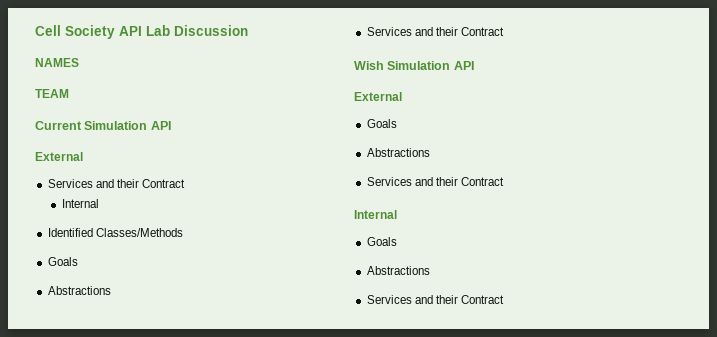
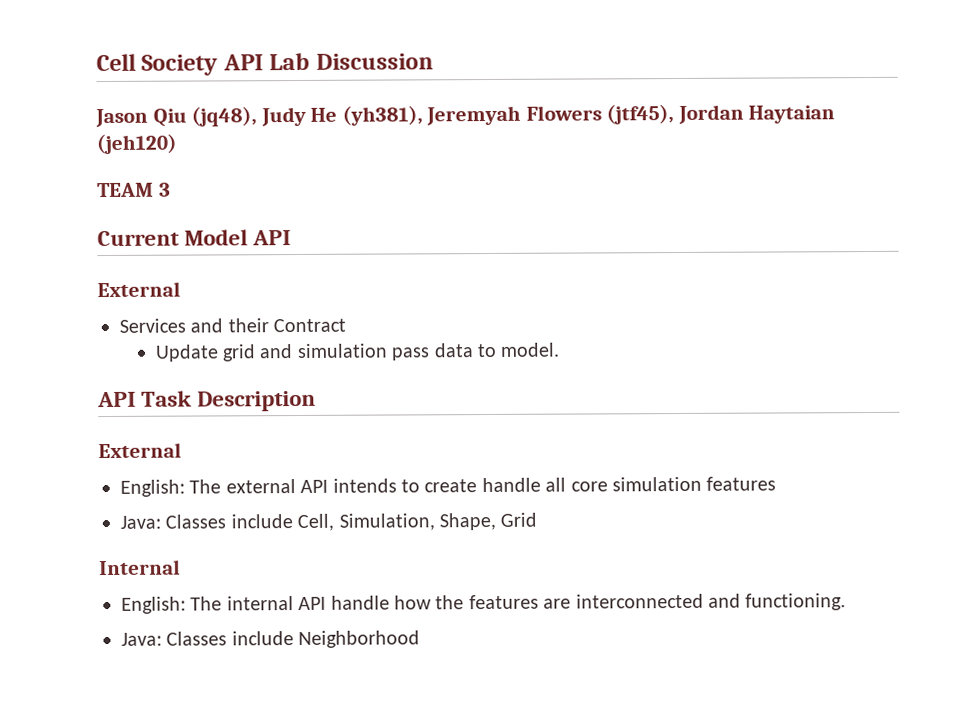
- NAMES
+ Jason Qiu (jq48), Judy He (yh381), Jeremyah Flowers (jtf45), Jordan Haytaian (jeh120)
- TEAM
+ TEAM 3
- Current Simulation API
+ Current Model API
  External
  Services and their Contract
+ Update grid and simulation pass data to model.
+ API Task Description
+ External
+ English: The external API intends to create handle all core simulation features
+ Java: Classes include Cell, Simulation, Shape, Grid
  Internal
- Identified Classes/Methods
- Goals
- Abstractions
- Services and their Contract
- Wish Simulation API
- External
- Goals
- Abstractions
- Services and their Contract
- Internal
- Goals
- Abstractions
- Services and their Contract
+ English: The internal API handle how the features are interconnected and functioning.
+ Java: Classes include Neighborhood

